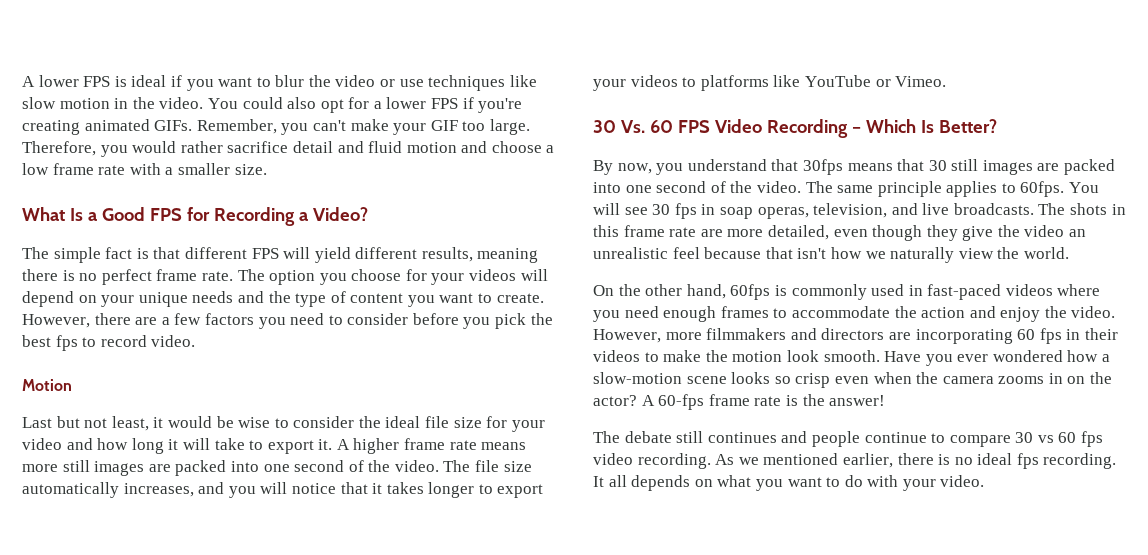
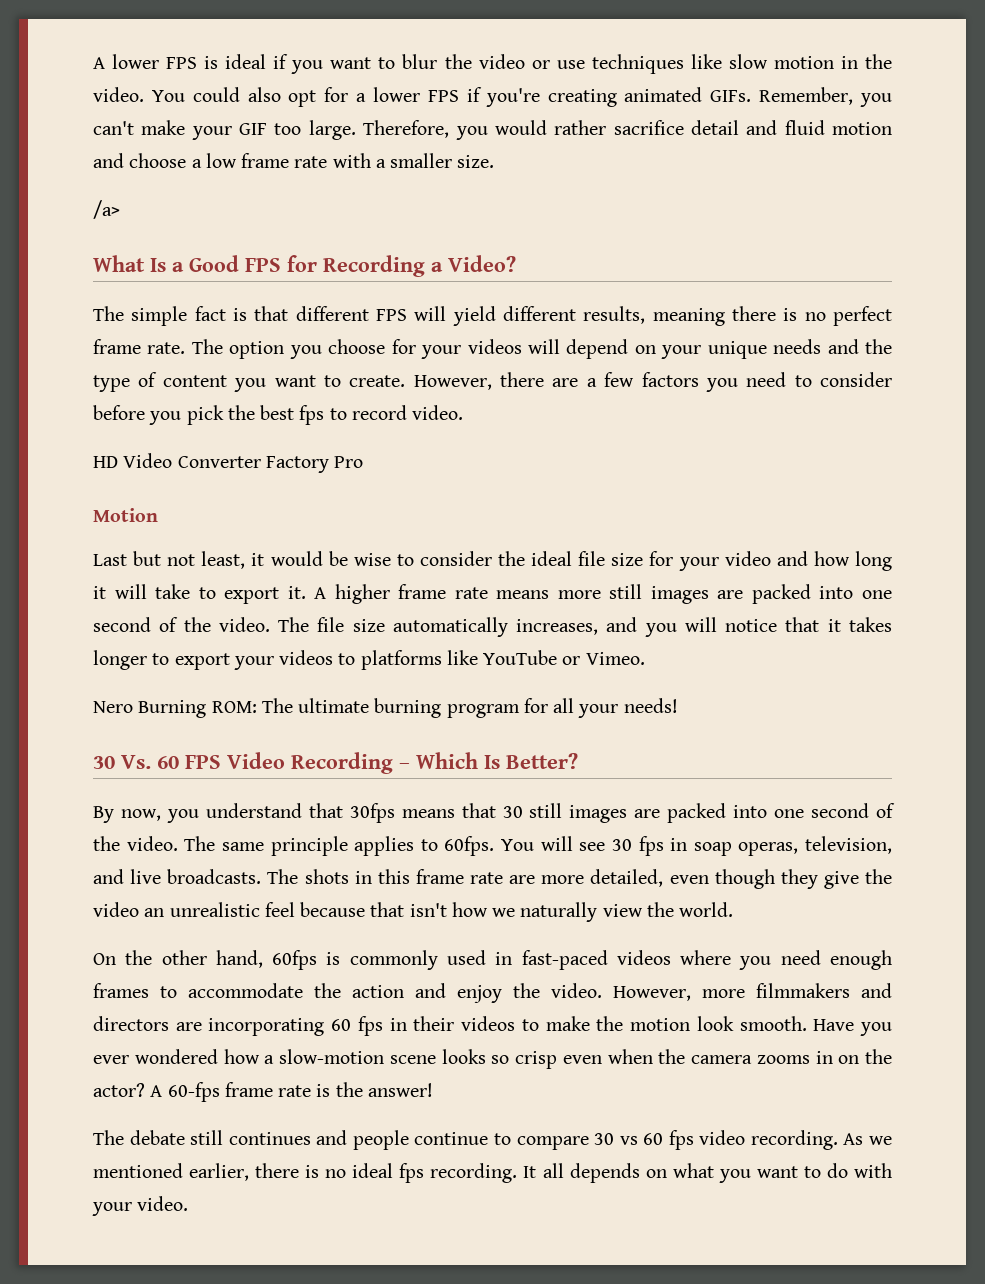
+ /a>
+ HD Video Converter Factory Pro
+ Nero Burning ROM: The ultimate burning program for all your needs!

